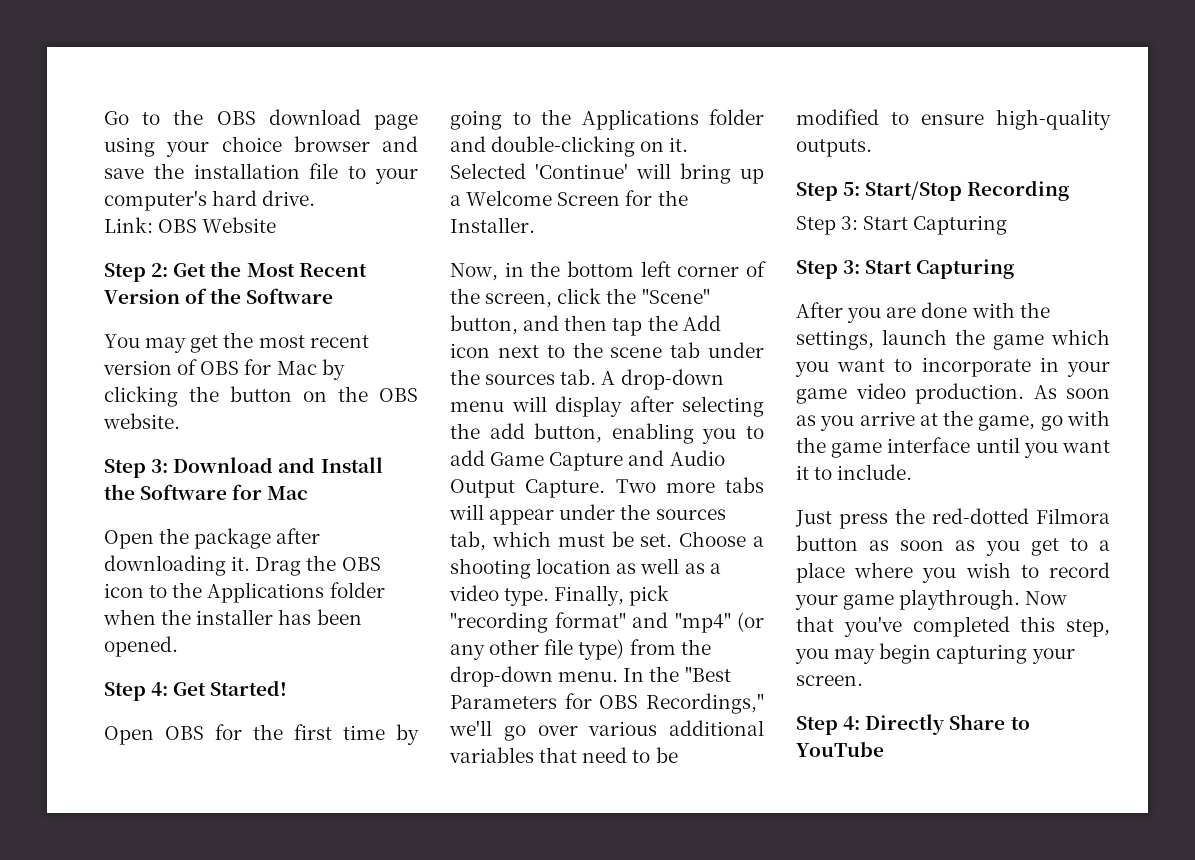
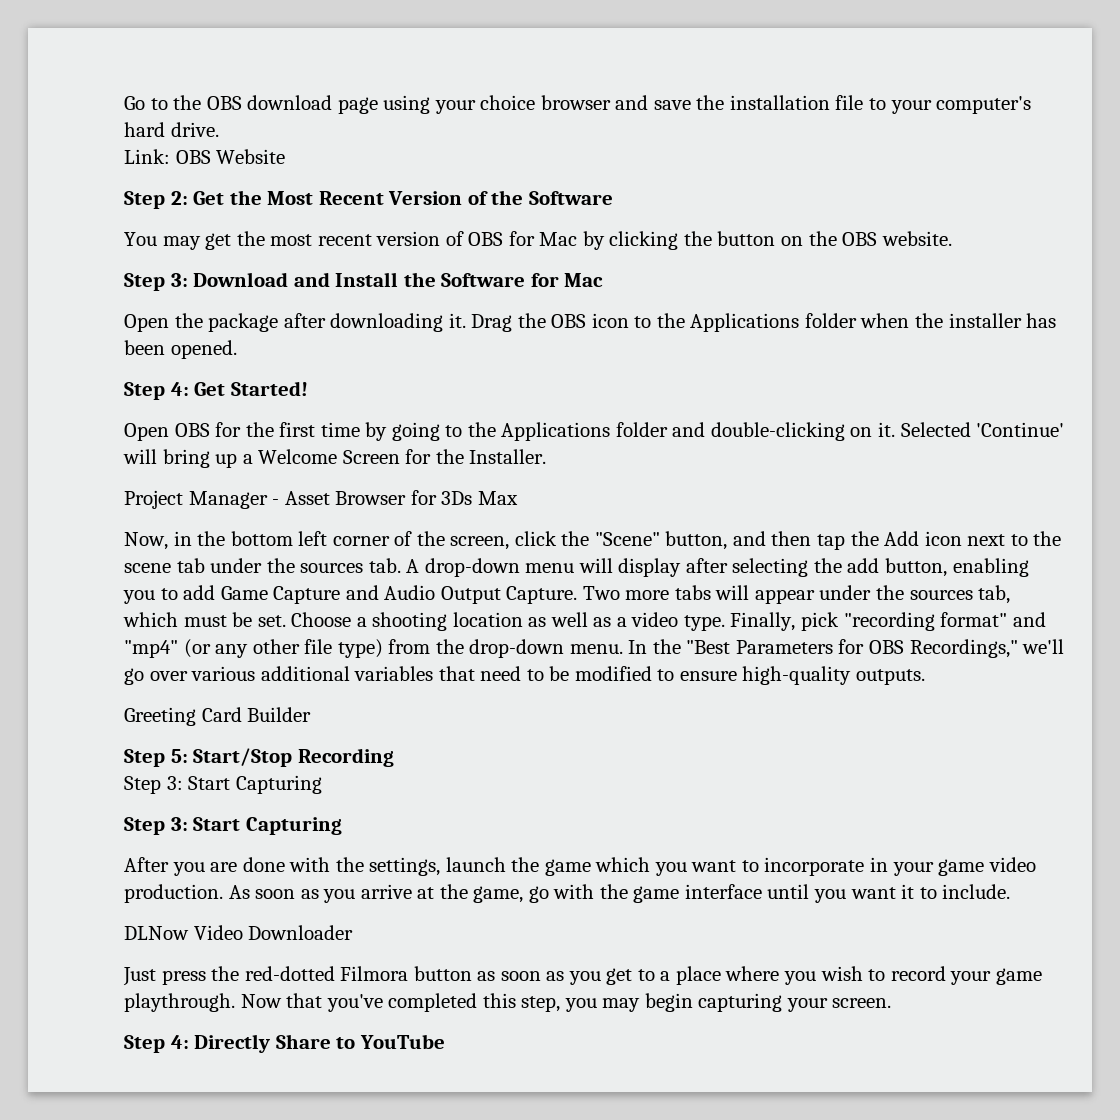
+ Project Manager - Asset Browser for 3Ds Max
+ Greeting Card Builder
+ DLNow Video Downloader

